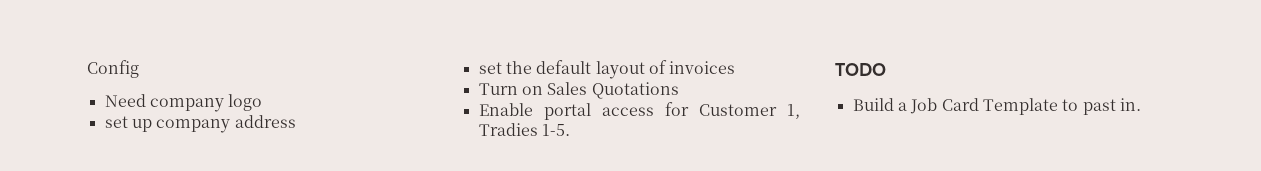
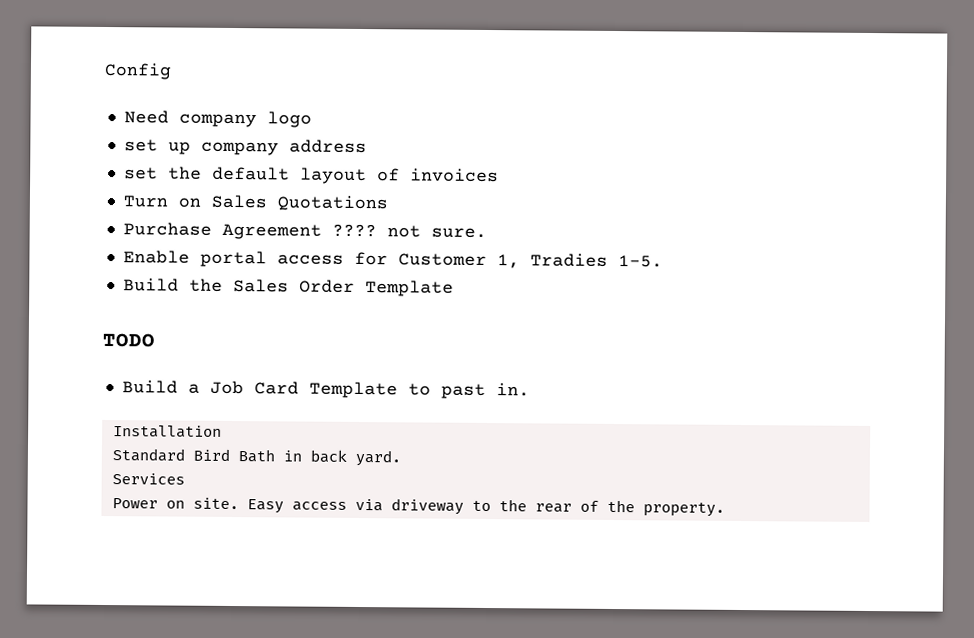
+ Purchase Agreement ???? not sure.
+ Build the Sales Order Template
+ Installation
+ Standard Bird Bath in back yard.
+ Services
+ Power on site. Easy access via driveway to the rear of the property.

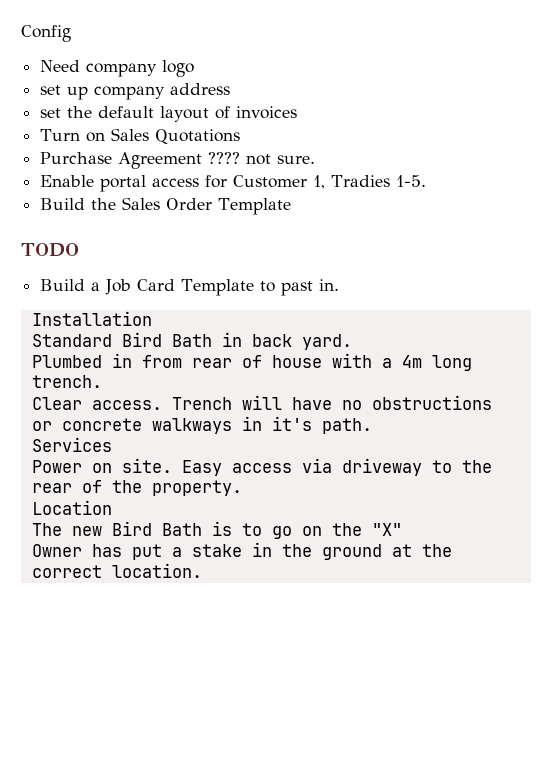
+ Plumbed in from rear of house with a 4m long trench.
+ Clear access. Trench will have no obstructions or concrete walkways in it's path.
+ Location
+ The new Bird Bath is to go on the "X"
+ Owner has put a stake in the ground at the correct location.

